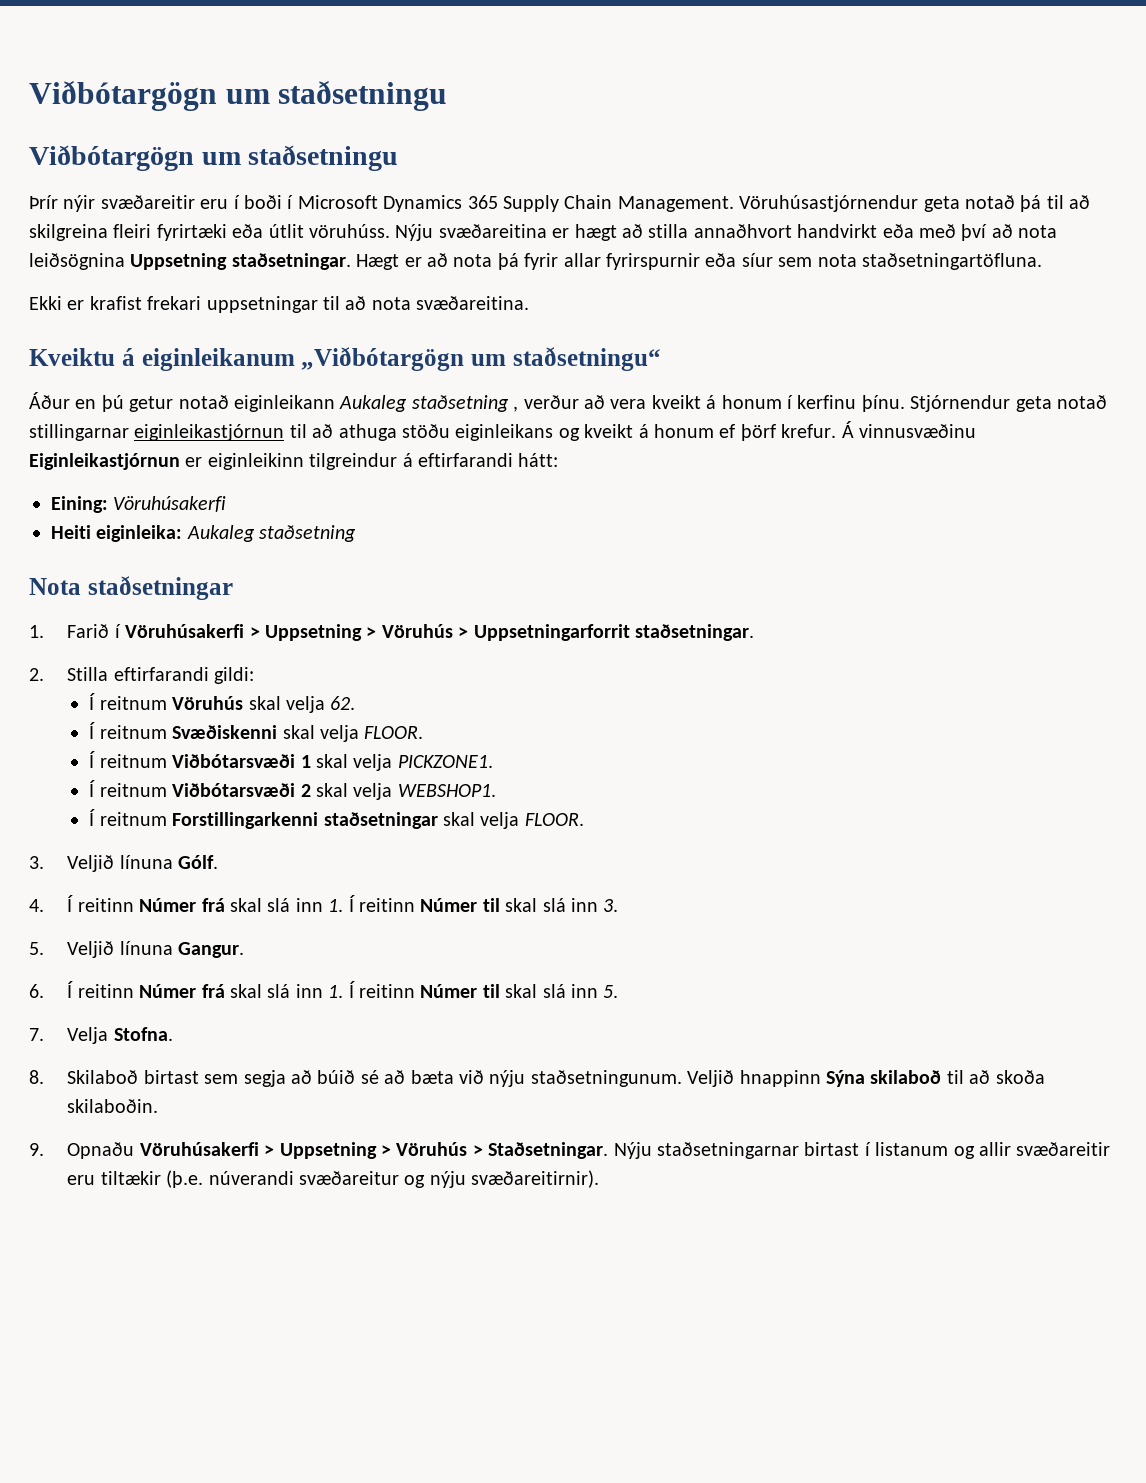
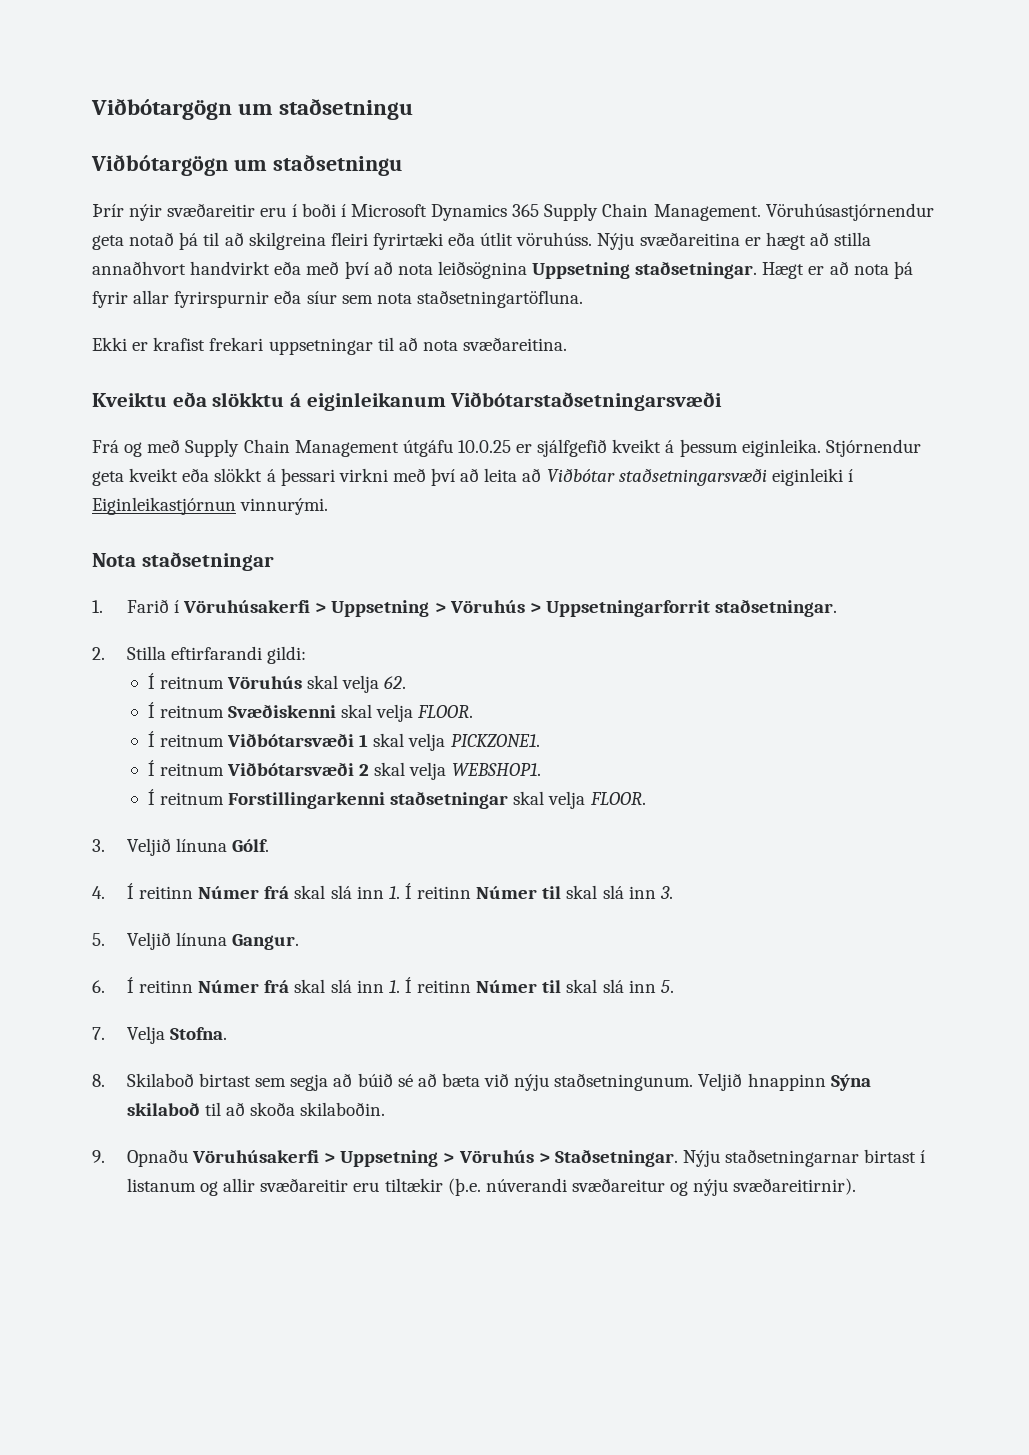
- Kveiktu á eiginleikanum „Viðbótargögn um staðsetningu“
- Áður en þú getur notað eiginleikann Aukaleg staðsetning , verður að vera kveikt á honum í kerfinu þínu. Stjórnendur geta notað stillingarnar eiginleikastjórnun til að athuga stöðu eiginleikans og kveikt á honum ef þörf krefur. Á vinnusvæðinu Eiginleikastjórnun er eiginleikinn tilgreindur á eftirfarandi hátt:
- Eining: Vöruhúsakerfi
- Heiti eiginleika: Aukaleg staðsetning
+ Kveiktu eða slökktu á eiginleikanum Viðbótarstaðsetningarsvæði
+ Frá og með Supply Chain Management útgáfu 10.0.25 er sjálfgefið kveikt á þessum eiginleika. Stjórnendur geta kveikt eða slökkt á þessari virkni með því að leita að Viðbótar staðsetningarsvæði eiginleiki í Eiginleikastjórnun vinnurými.

